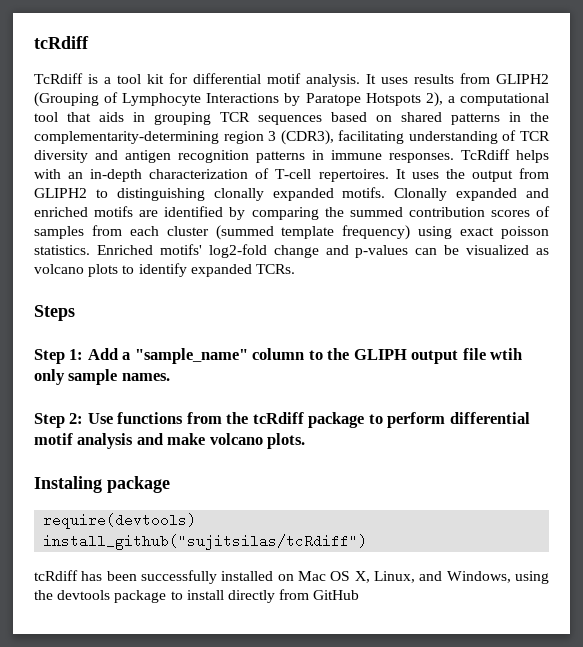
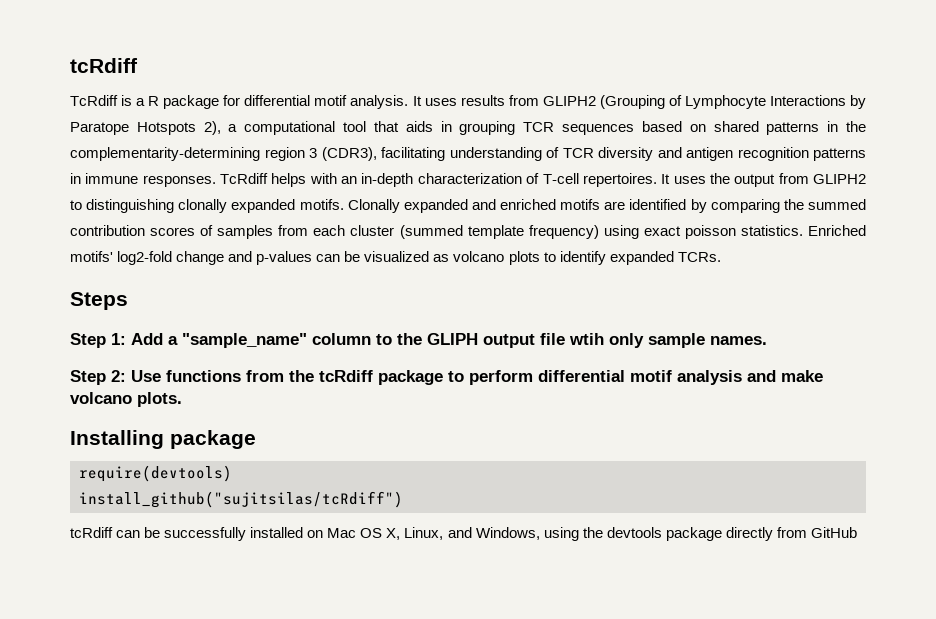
- TcRdiff is a tool kit for differential motif analysis.
+ TcRdiff is a R package for differential motif analysis.
- Instaling package
+ Installing package
- tcRdiff has been successfully installed on Mac OS X, Linux, and Windows, using the devtools package to install directly from GitHub
+ tcRdiff can be successfully installed on Mac OS X, Linux, and Windows, using the devtools package directly from GitHub

